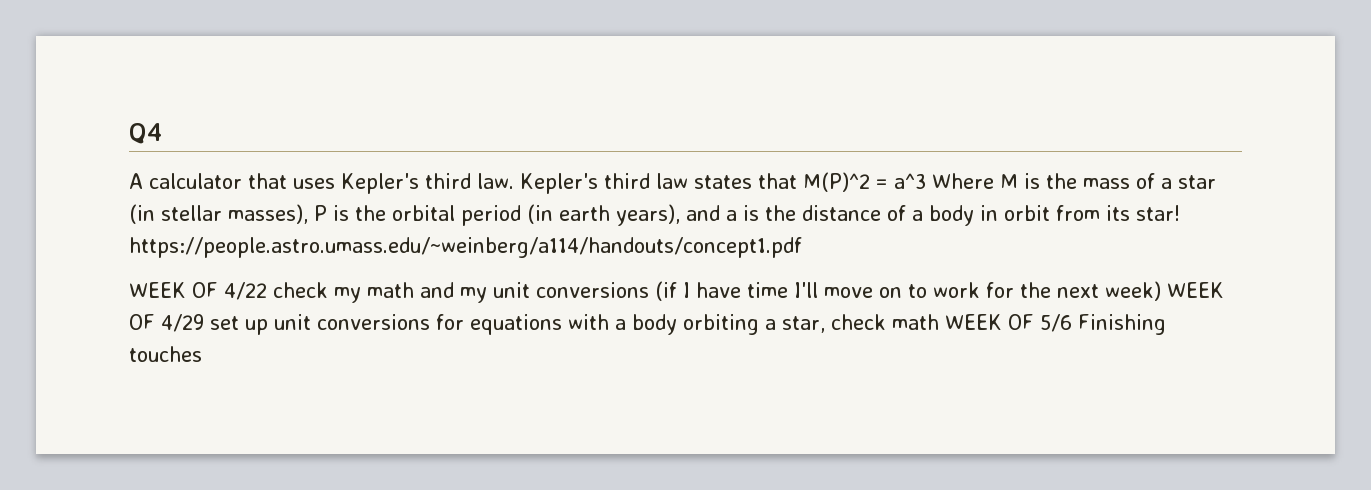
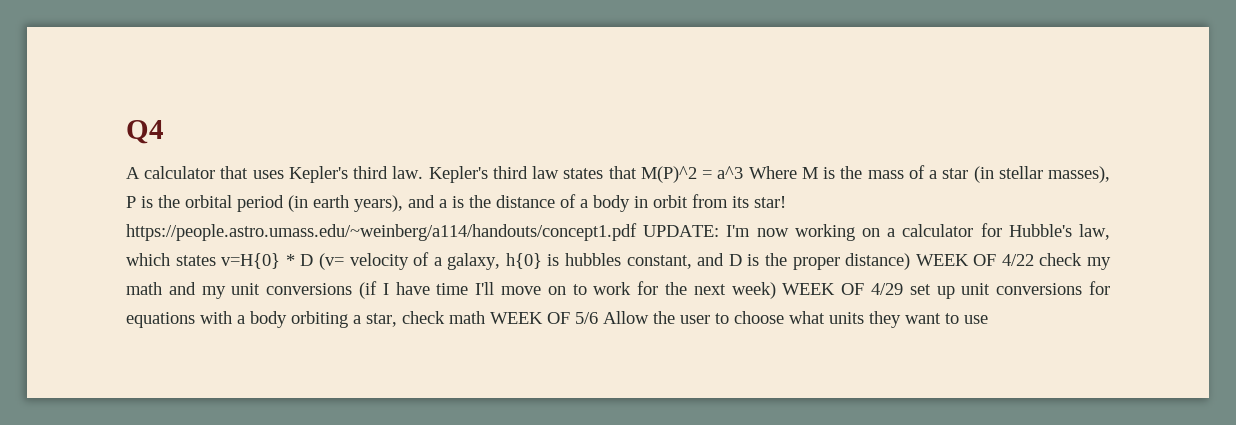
- Kepler's third law states that M(P)^2 = a^3 Where M is the mass of a star (in stellar masses), P is the orbital period (in earth years), and a is the distance of a body in orbit from its star! https://people.astro.umass.edu/~weinberg/a114/handouts/concept1.pdf
- WEEK OF 4/22 check my math and my unit conversions (if I have time I'll move on to work for the next week) WEEK OF 4/29 set up unit conversions for equations with a body orbiting a star, check math WEEK OF 5/6 Finishing touches
+ Kepler's third law states that M(P)^2 = a^3 Where M is the mass of a star (in stellar masses), P is the orbital period (in earth years), and a is the distance of a body in orbit from its star! https://people.astro.umass.edu/~weinberg/a114/handouts/concept1.pdf UPDATE: I'm now working on a calculator for Hubble's law, which states v=H{0} * D (v= velocity of a galaxy, h{0} is hubbles constant, and D is the proper distance) WEEK OF 4/22 check my math and my unit conversions (if I have time I'll move on to work for the next week) WEEK OF 4/29 set up unit conversions for equations with a body orbiting a star, check math WEEK OF 5/6 Allow the user to choose what units they want to use

